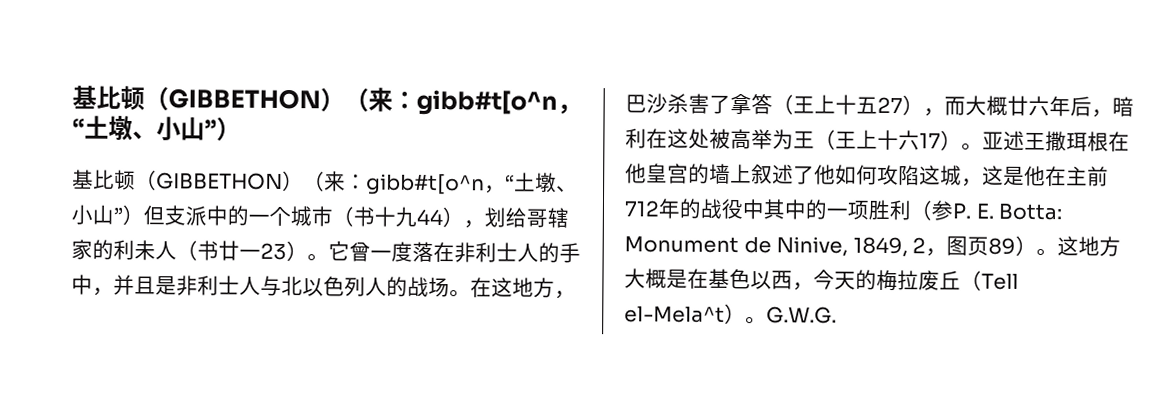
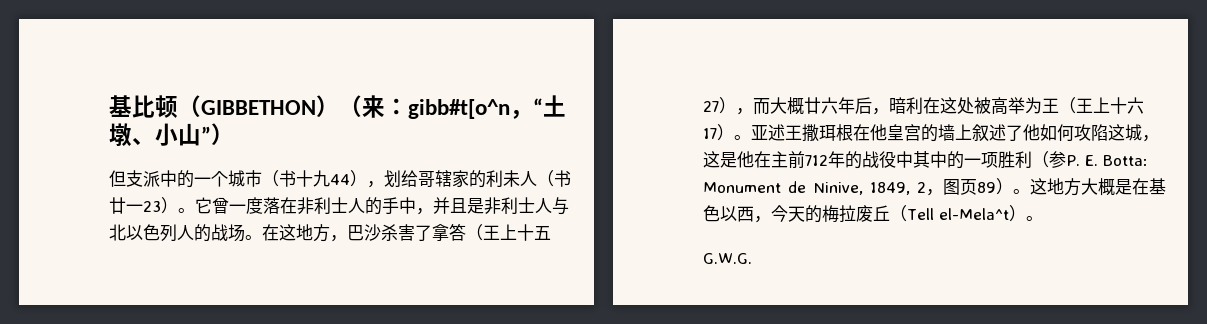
- 基比顿（GIBBETHON）（来：gibb#t[o^n，“土墩、小山”）但支派中的一个城市（书十九44），划给哥辖家的利未人（书廿一23）。
+ 但支派中的一个城市（书十九44），划给哥辖家的利未人（书廿一23）。
- 这地方大概是在基色以西，今天的梅拉废丘（Tell el-Mela^t）。G.W.G.
+ 这地方大概是在基色以西，今天的梅拉废丘（Tell el-Mela^t）。
+ G.W.G.

